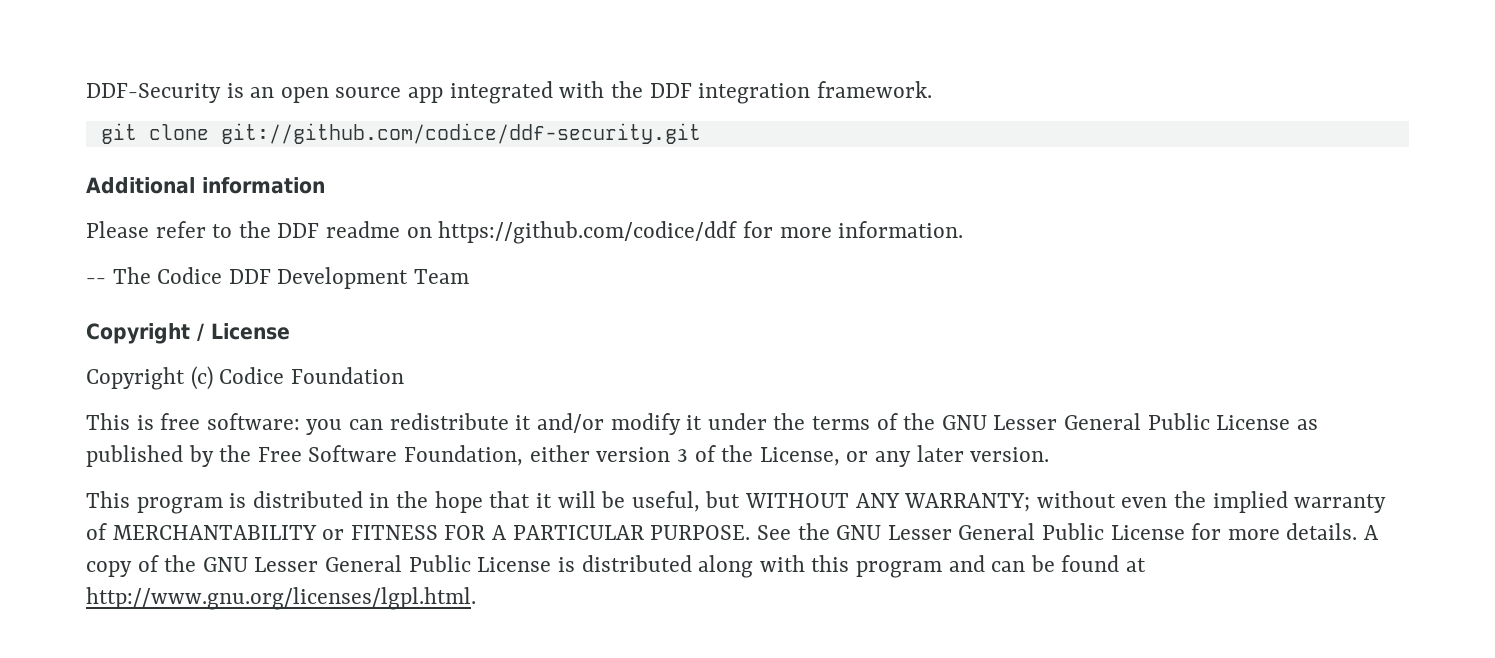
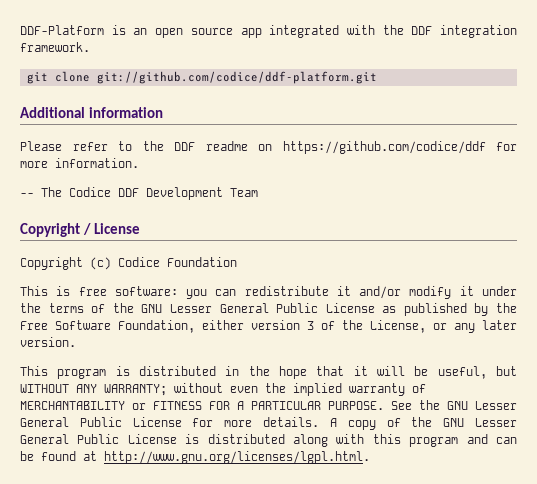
- DDF-Security is an open source app integrated with the DDF integration framework.
+ DDF-Platform is an open source app integrated with the DDF integration framework.
- git clone git://github.com/codice/ddf-security.git
+ git clone git://github.com/codice/ddf-platform.git

